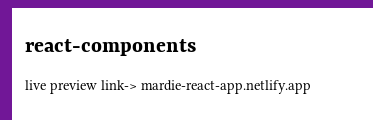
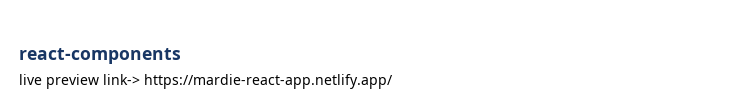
- live preview link-> mardie-react-app.netlify.app
+ live preview link-> https://mardie-react-app.netlify.app/

